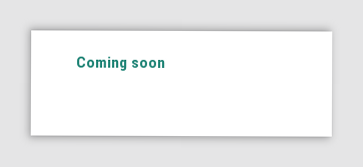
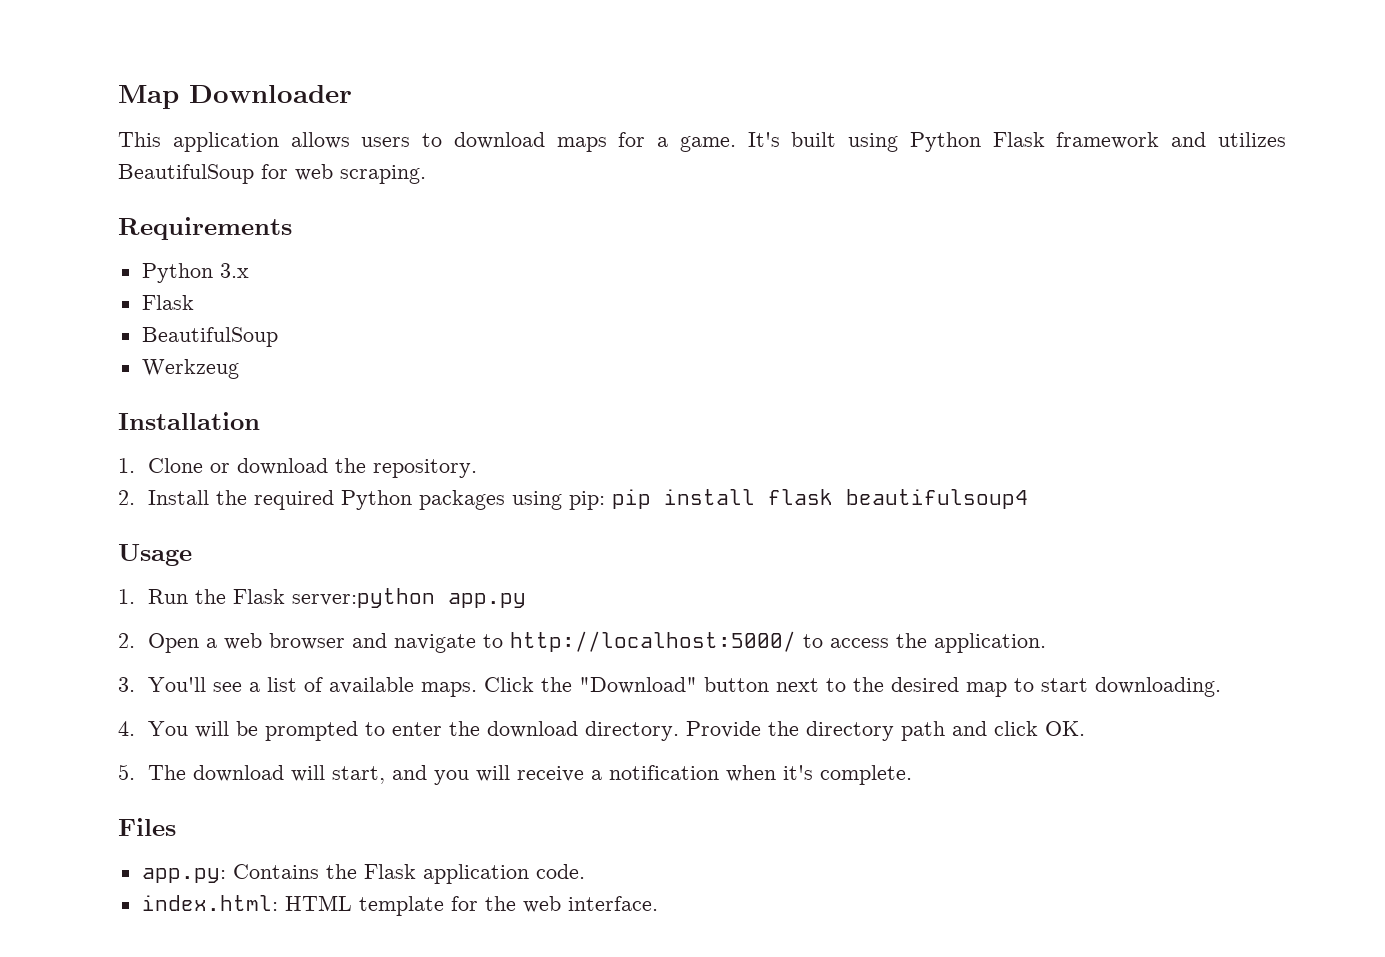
- Coming soon
+ Map Downloader
+ This application allows users to download maps for a game. It's built using Python Flask framework and utilizes BeautifulSoup for web scraping.
+ Requirements
+ Python 3.x
+ Flask
+ BeautifulSoup
+ Werkzeug
+ Installation
+ 1. Clone or download the repository.
+ 2. Install the required Python packages using pip: pip install flask beautifulsoup4
+ Usage
+ 1. Run the Flask server:python app.py
+ 2. Open a web browser and navigate to http://localhost:5000/ to access the application.
+ 3. You'll see a list of available maps. Click the "Download" button next to the desired map to start downloading.
+ 4. You will be prompted to enter the download directory. Provide the directory path and click OK.
+ 5. The download will start, and you will receive a notification when it's complete.
+ Files
+ app.py: Contains the Flask application code.
+ index.html: HTML template for the web interface.

